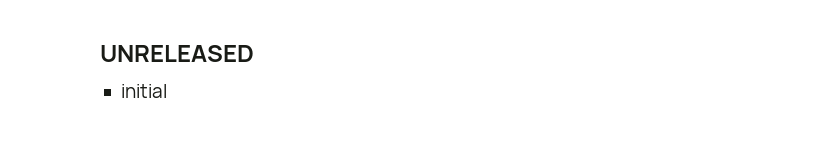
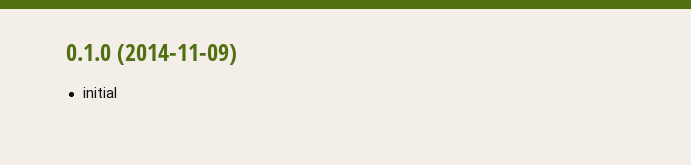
- UNRELEASED
+ 0.1.0 (2014-11-09)

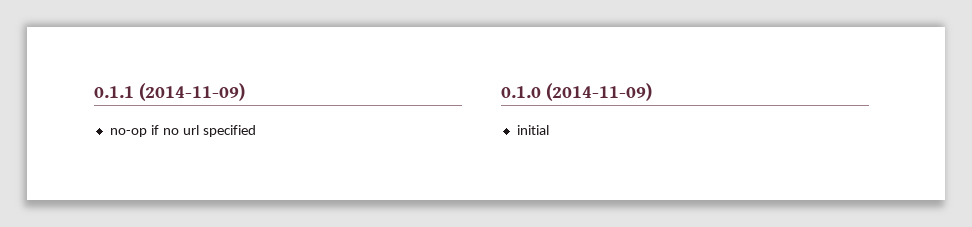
+ 0.1.1 (2014-11-09)
+ no-op if no url specified

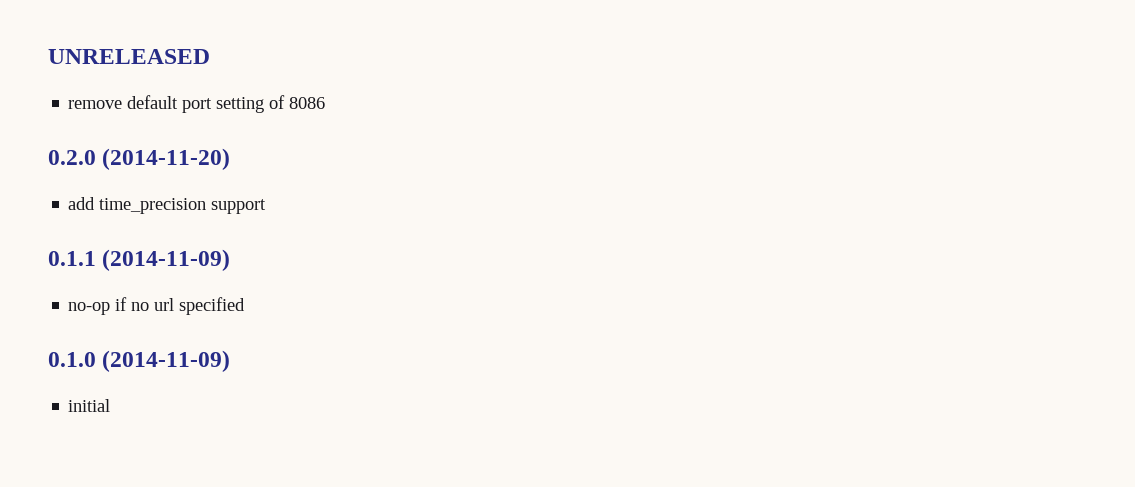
+ UNRELEASED
+ remove default port setting of 8086
+ 0.2.0 (2014-11-20)
+ add time_precision support

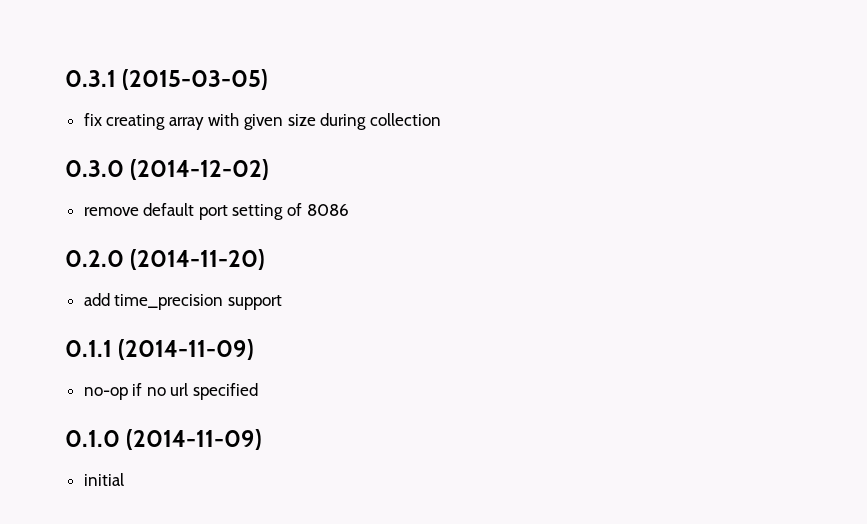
- UNRELEASED
+ 0.3.1 (2015-03-05)
+ fix creating array with given size during collection
+ 0.3.0 (2014-12-02)

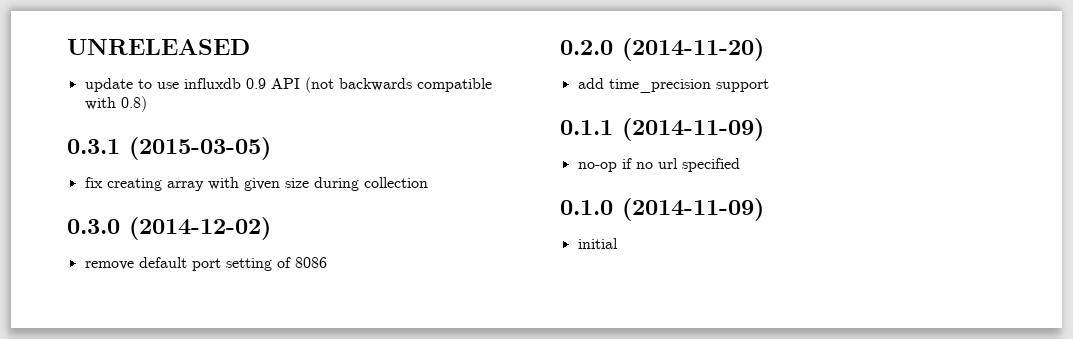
+ UNRELEASED
+ update to use influxdb 0.9 API (not backwards compatible with 0.8)

